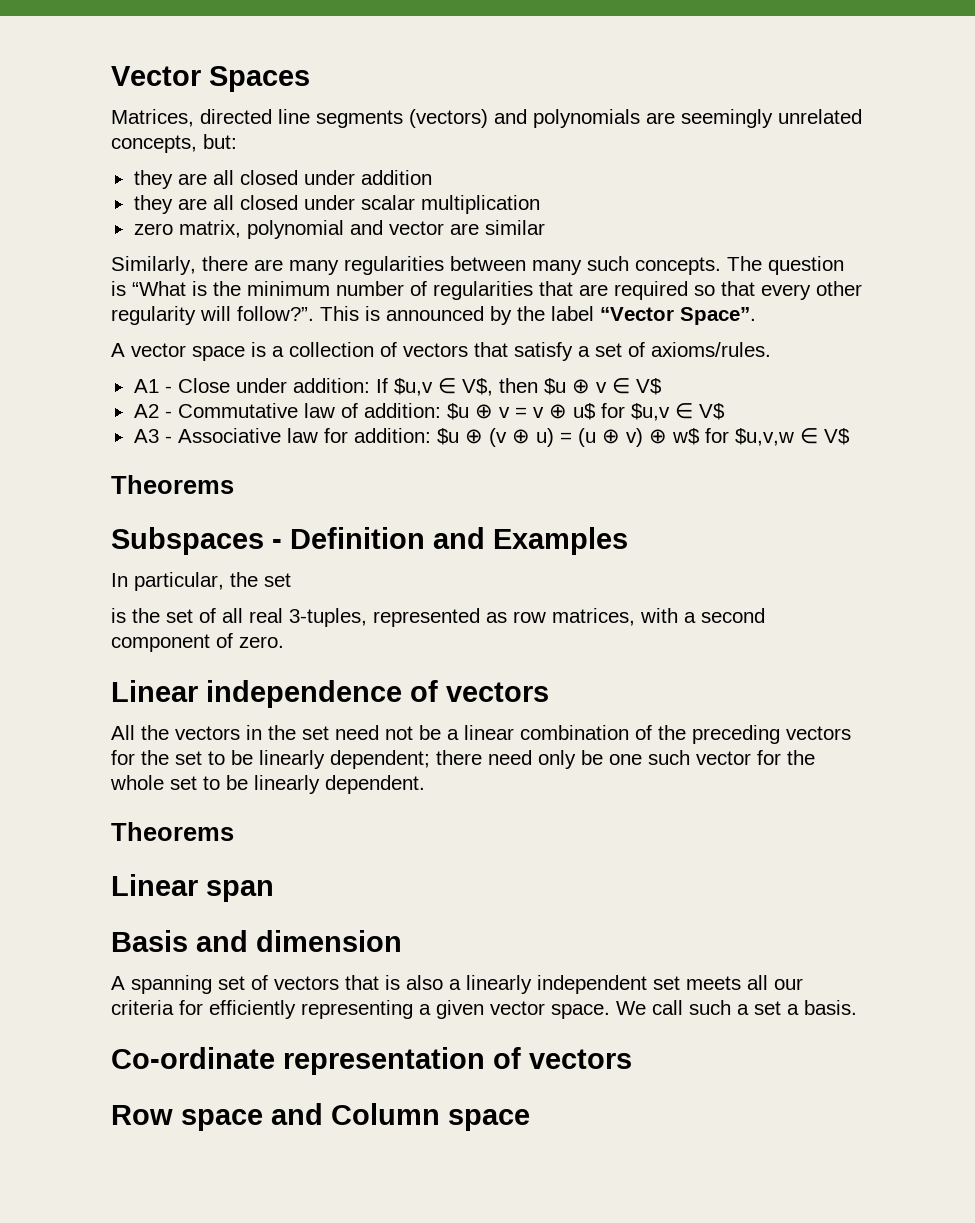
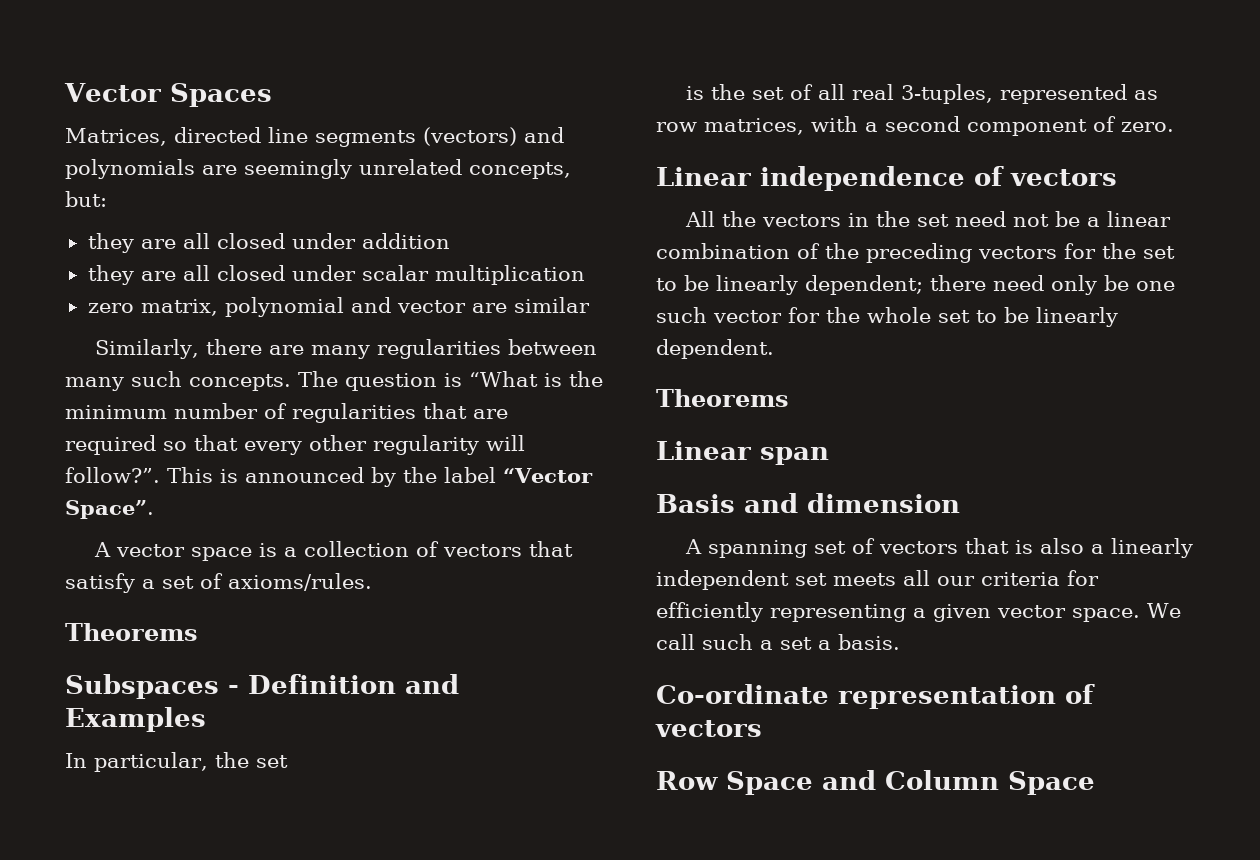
- A1 - Close under addition: If $u,v ∈ V$, then $u ⊕ v ∈ V$
- A2 - Commutative law of addition: $u ⊕ v = v ⊕ u$ for $u,v ∈ V$
- A3 - Associative law for addition: $u ⊕ (v ⊕ u) = (u ⊕ v) ⊕ w$ for $u,v,w ∈ V$
- Row space and Column space
+ Row Space and Column Space

